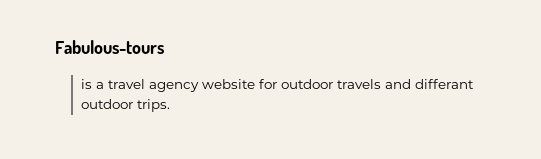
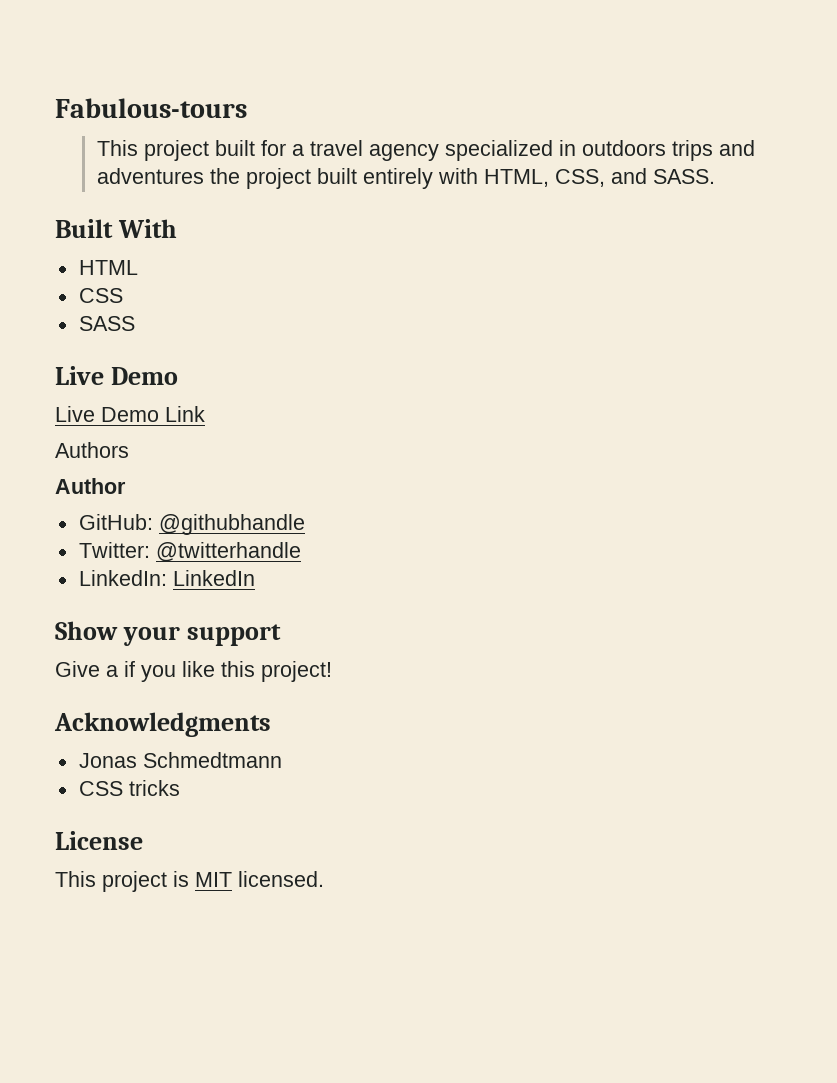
- is a travel agency website for outdoor travels and differant outdoor trips.
+ This project built for a travel agency specialized in outdoors trips and adventures the project built entirely with HTML, CSS, and SASS.
+ Built With
+ HTML
+ CSS
+ SASS
+ Live Demo
+ Live Demo Link
+ Authors
+ Author
+ GitHub: @githubhandle
+ Twitter: @twitterhandle
+ LinkedIn: LinkedIn
+ Show your support
+ Give a if you like this project!
+ Acknowledgments
+ Jonas Schmedtmann
+ CSS tricks
+ License
+ This project is MIT licensed.

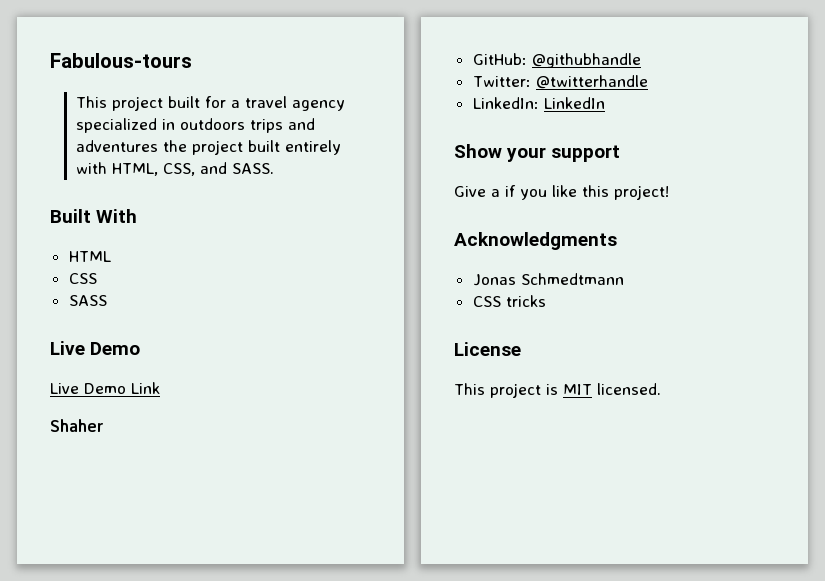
- Authors
- Author
+ Shaher

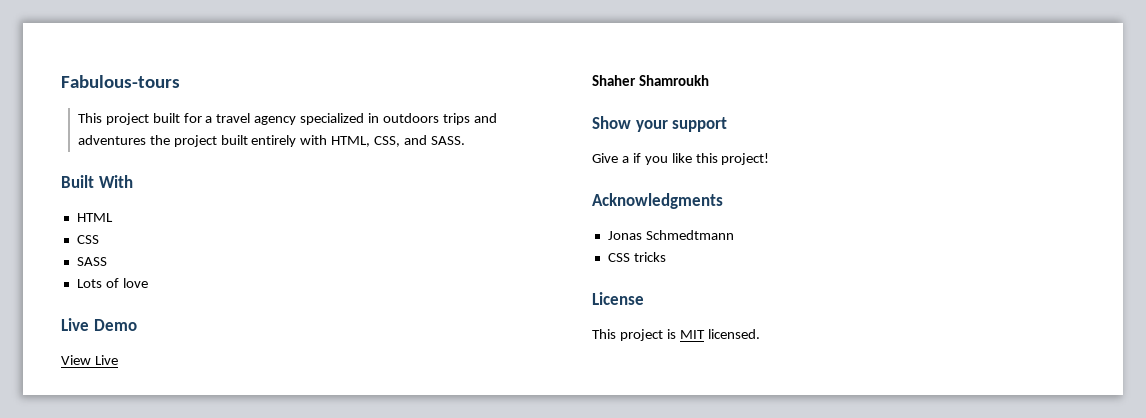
+ Lots of love
- Live Demo Link
+ View Live
- Shaher
- GitHub: @githubhandle
- Twitter: @twitterhandle
- LinkedIn: LinkedIn
+ Shaher Shamroukh

